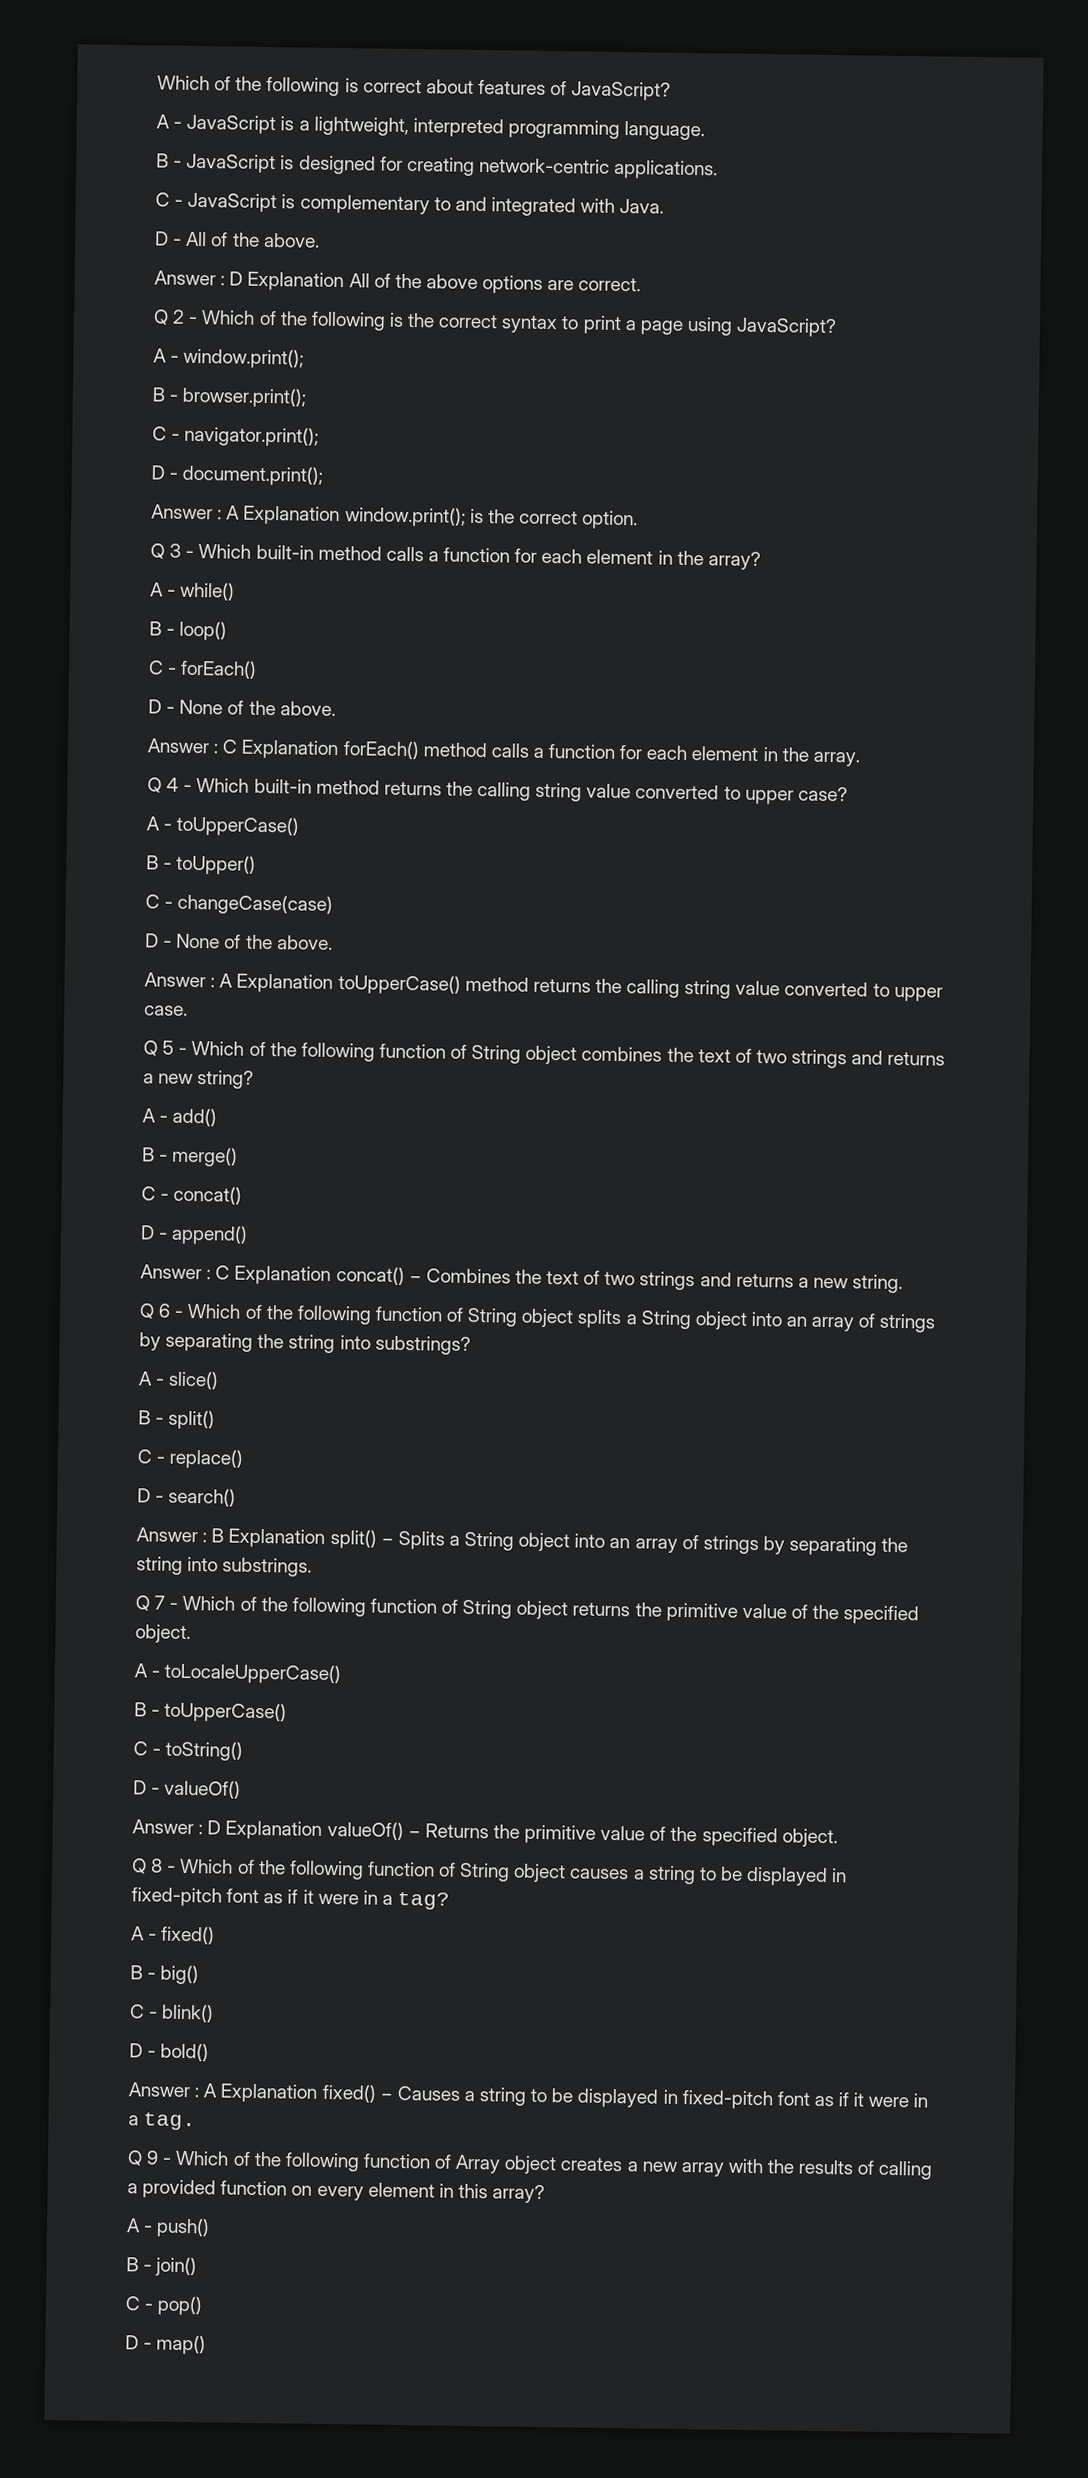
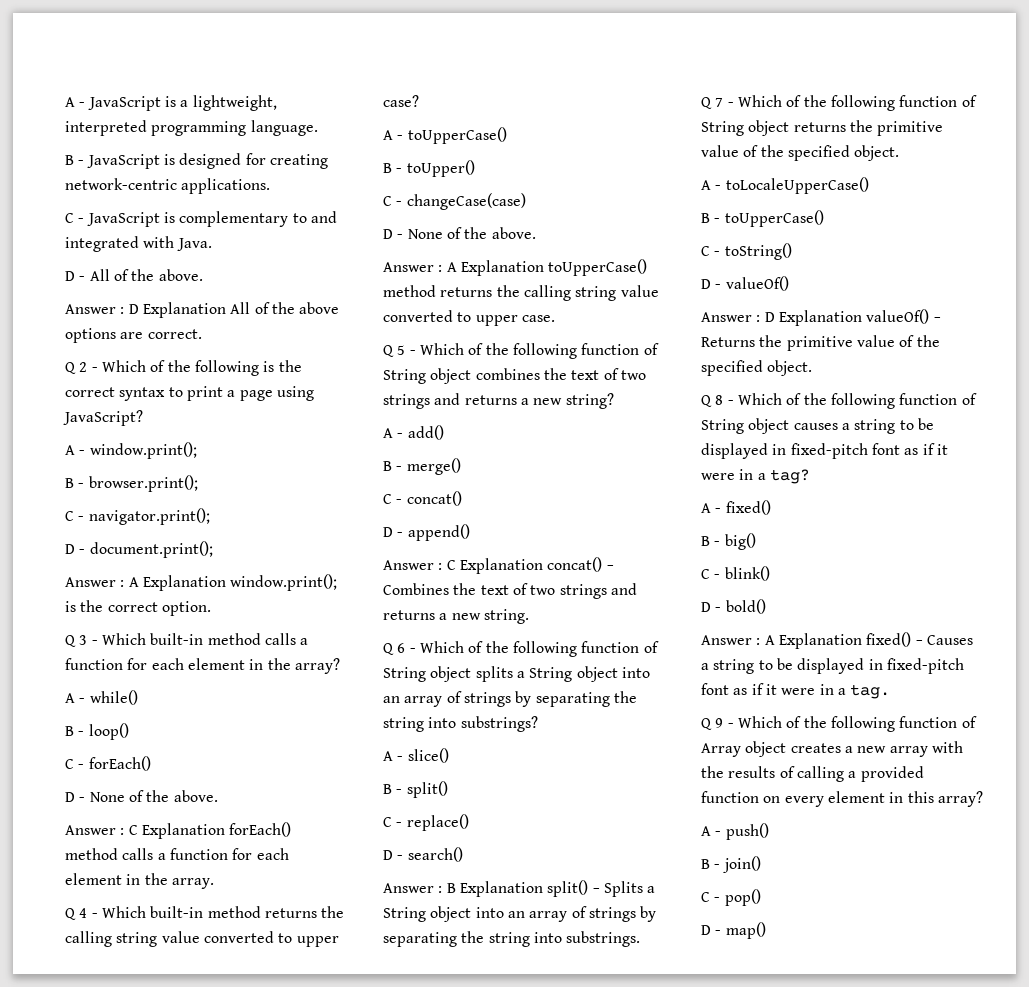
- Which of the following is correct about features of JavaScript?

